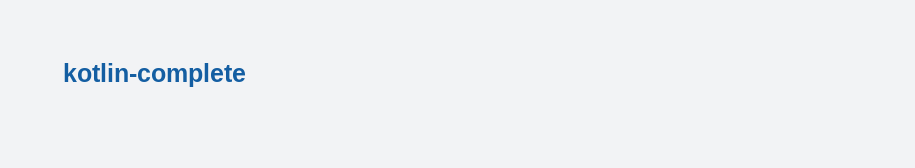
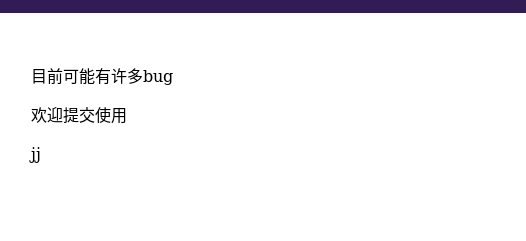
- kotlin-complete
+ 目前可能有许多bug
+ 欢迎提交使用
+ jj

